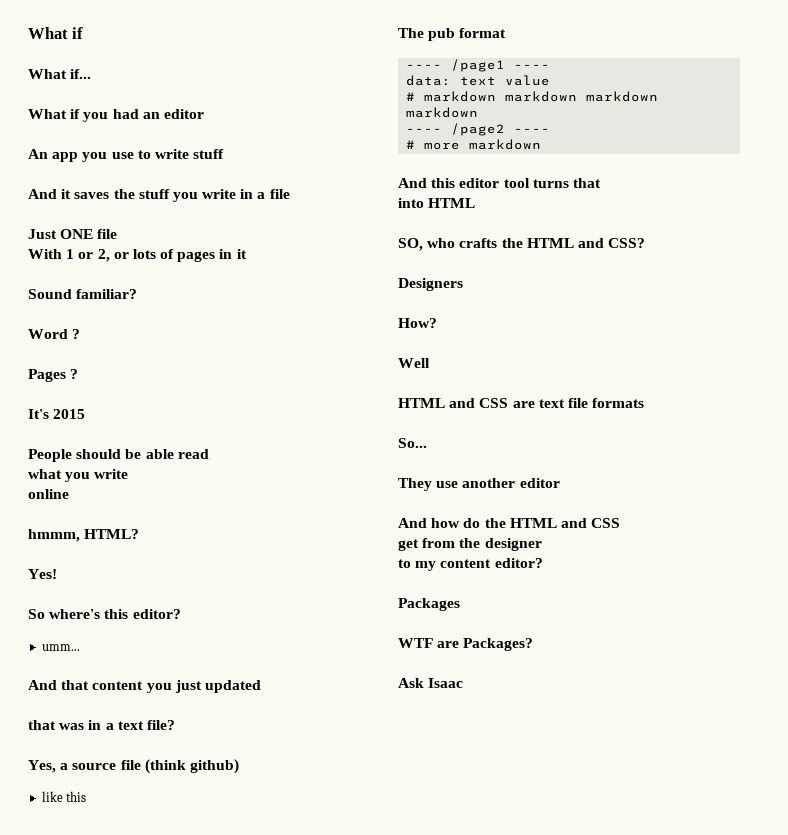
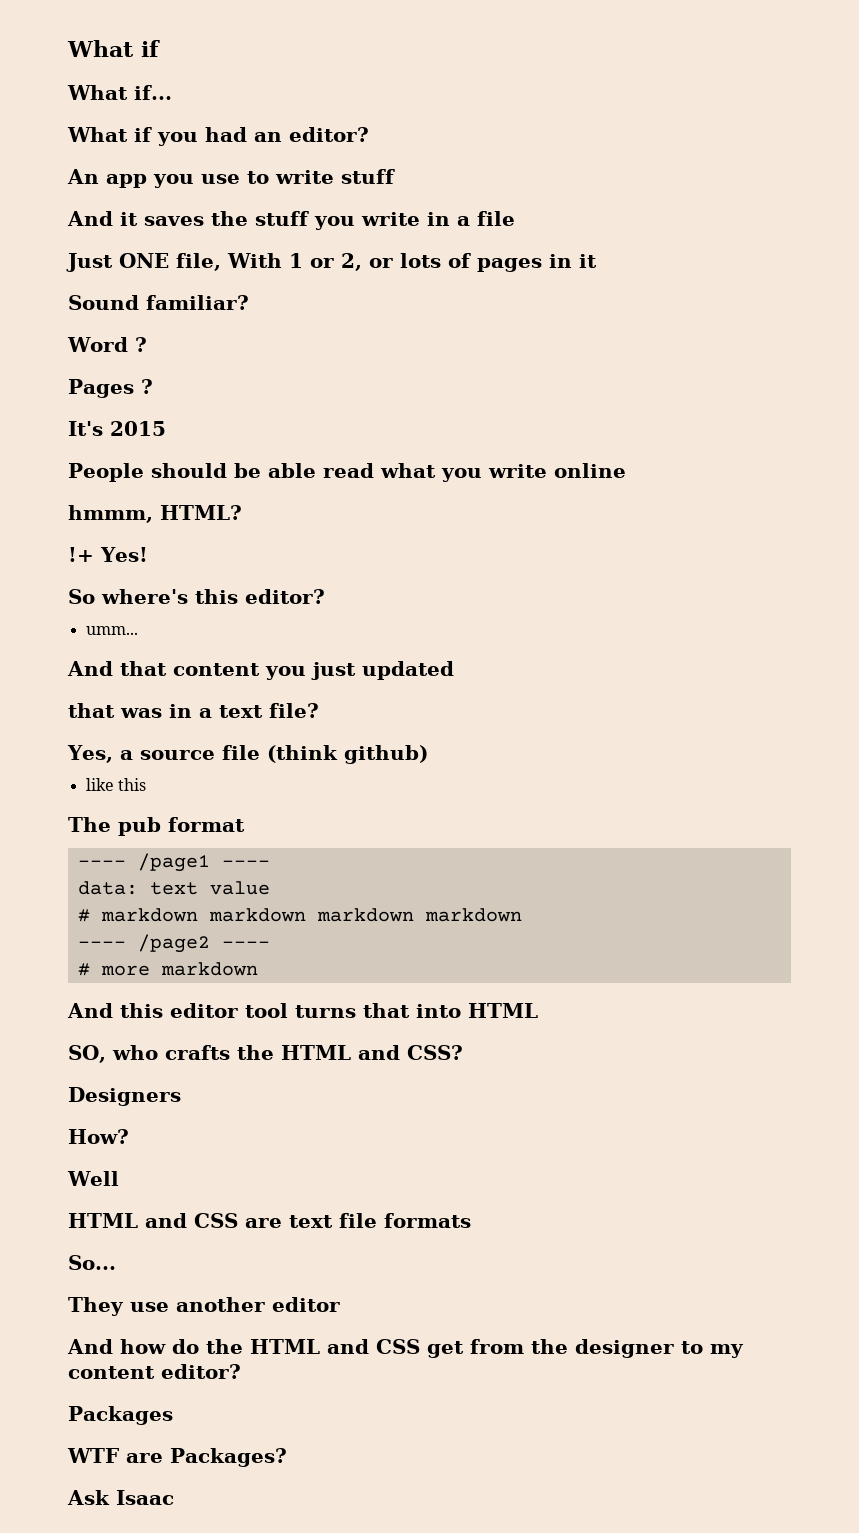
- What if you had an editor
+ What if you had an editor?
- Just ONE file
- With 1 or 2, or lots of pages in it
+ Just ONE file, With 1 or 2, or lots of pages in it
- People should be able read
- what you write
- online
+ People should be able read what you write online
- Yes!
+ !+ Yes!
- And this editor tool turns that
- into HTML
+ And this editor tool turns that into HTML
- And how do the HTML and CSS
- get from the designer
- to my content editor?
+ And how do the HTML and CSS get from the designer to my content editor?

